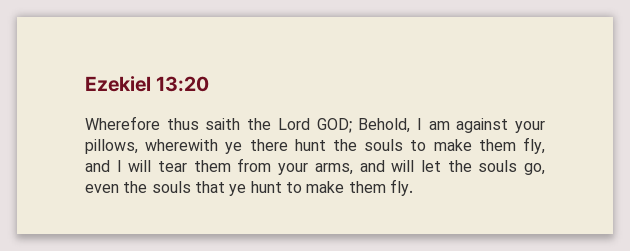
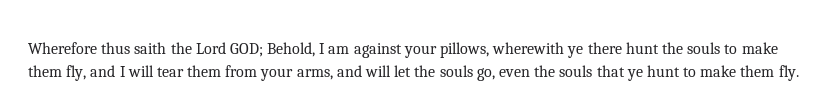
- Ezekiel 13:20

